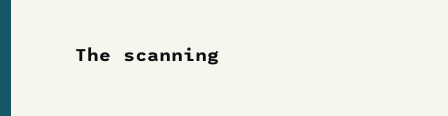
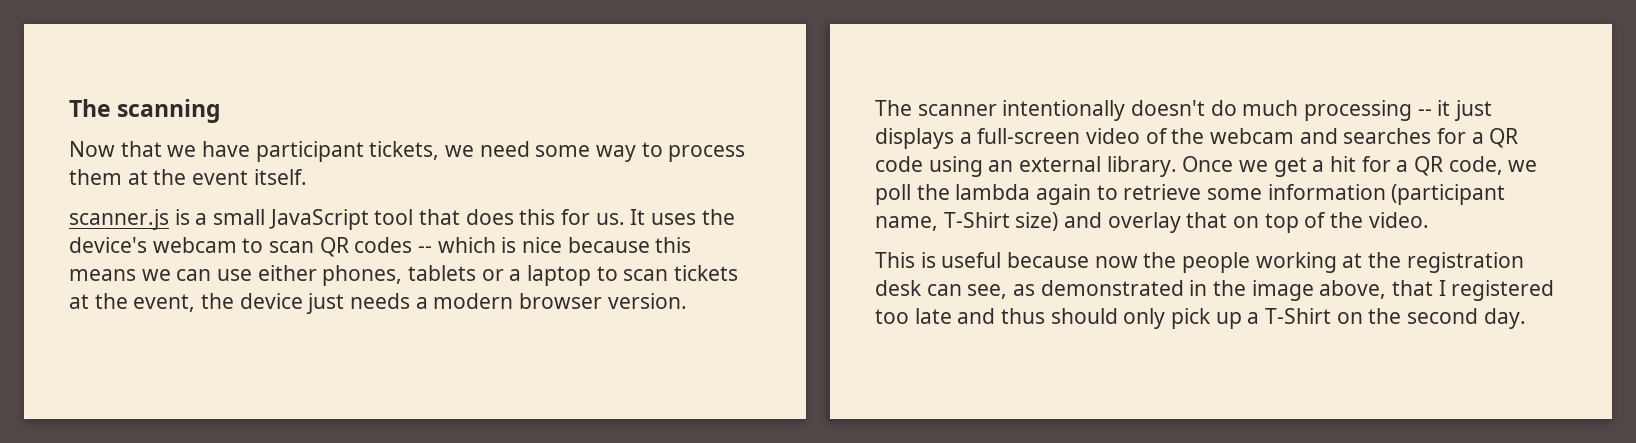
+ Now that we have participant tickets, we need some way to process them at the event itself.
+ scanner.js is a small JavaScript tool that does this for us. It uses the device's webcam to scan QR codes -- which is nice because this means we can use either phones, tablets or a laptop to scan tickets at the event, the device just needs a modern browser version.
+ The scanner intentionally doesn't do much processing -- it just displays a full-screen video of the webcam and searches for a QR code using an external library. Once we get a hit for a QR code, we poll the lambda again to retrieve some information (participant name, T-Shirt size) and overlay that on top of the video.
+ This is useful because now the people working at the registration desk can see, as demonstrated in the image above, that I registered too late and thus should only pick up a T-Shirt on the second day.

